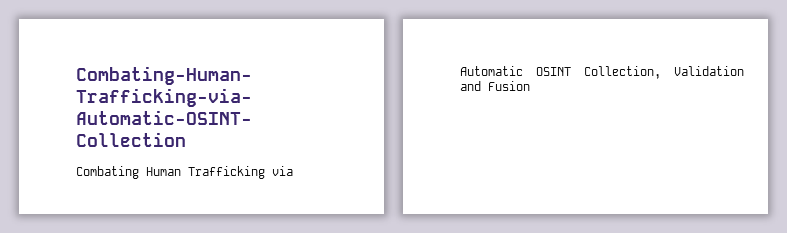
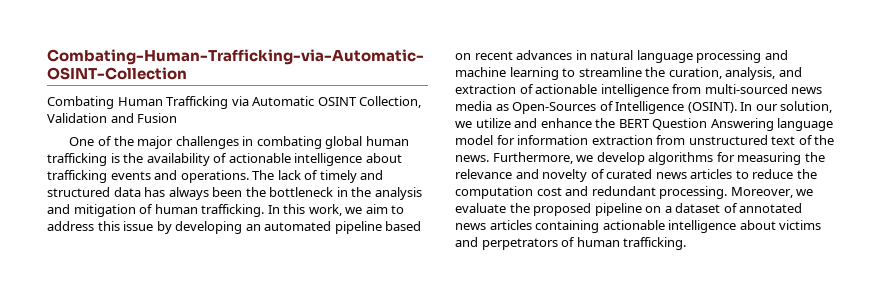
+ One of the major challenges in combating global human trafficking is the availability of actionable intelligence about trafficking events and operations. The lack of timely and structured data has always been the bottleneck in the analysis and mitigation of human trafficking. In this work, we aim to address this issue by developing an automated pipeline based on recent advances in natural language processing and machine learning to streamline the curation, analysis, and extraction of actionable intelligence from multi-sourced news media as Open-Sources of Intelligence (OSINT). In our solution, we utilize and enhance the BERT Question Answering language model for information extraction from unstructured text of the news. Furthermore, we develop algorithms for measuring the relevance and novelty of curated news articles to reduce the computation cost and redundant processing. Moreover, we evaluate the proposed pipeline on a dataset of annotated news articles containing actionable intelligence about victims and perpetrators of human trafficking.

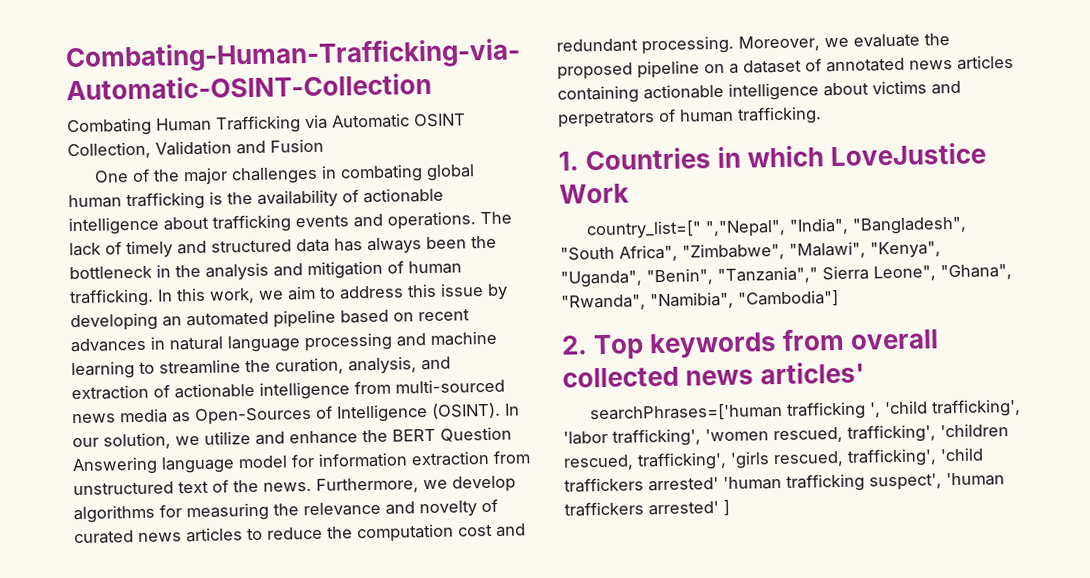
+ 1. Countries in which LoveJustice Work
+ country_list=[" ","Nepal", "India", "Bangladesh", "South Africa", "Zimbabwe", "Malawi", "Kenya", "Uganda", "Benin", "Tanzania"," Sierra Leone", "Ghana", "Rwanda", "Namibia", "Cambodia"]
+ 2. Top keywords from overall collected news articles'
+ searchPhrases=['human trafficking ', 'child trafficking', 'labor trafficking', 'women rescued, trafficking', 'children rescued, trafficking', 'girls rescued, trafficking', 'child traffickers arrested' 'human trafficking suspect', 'human traffickers arrested' ]

